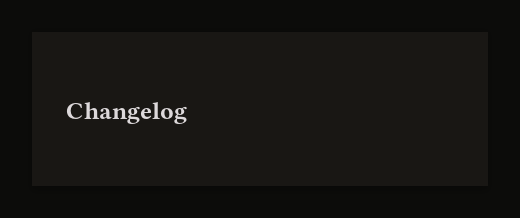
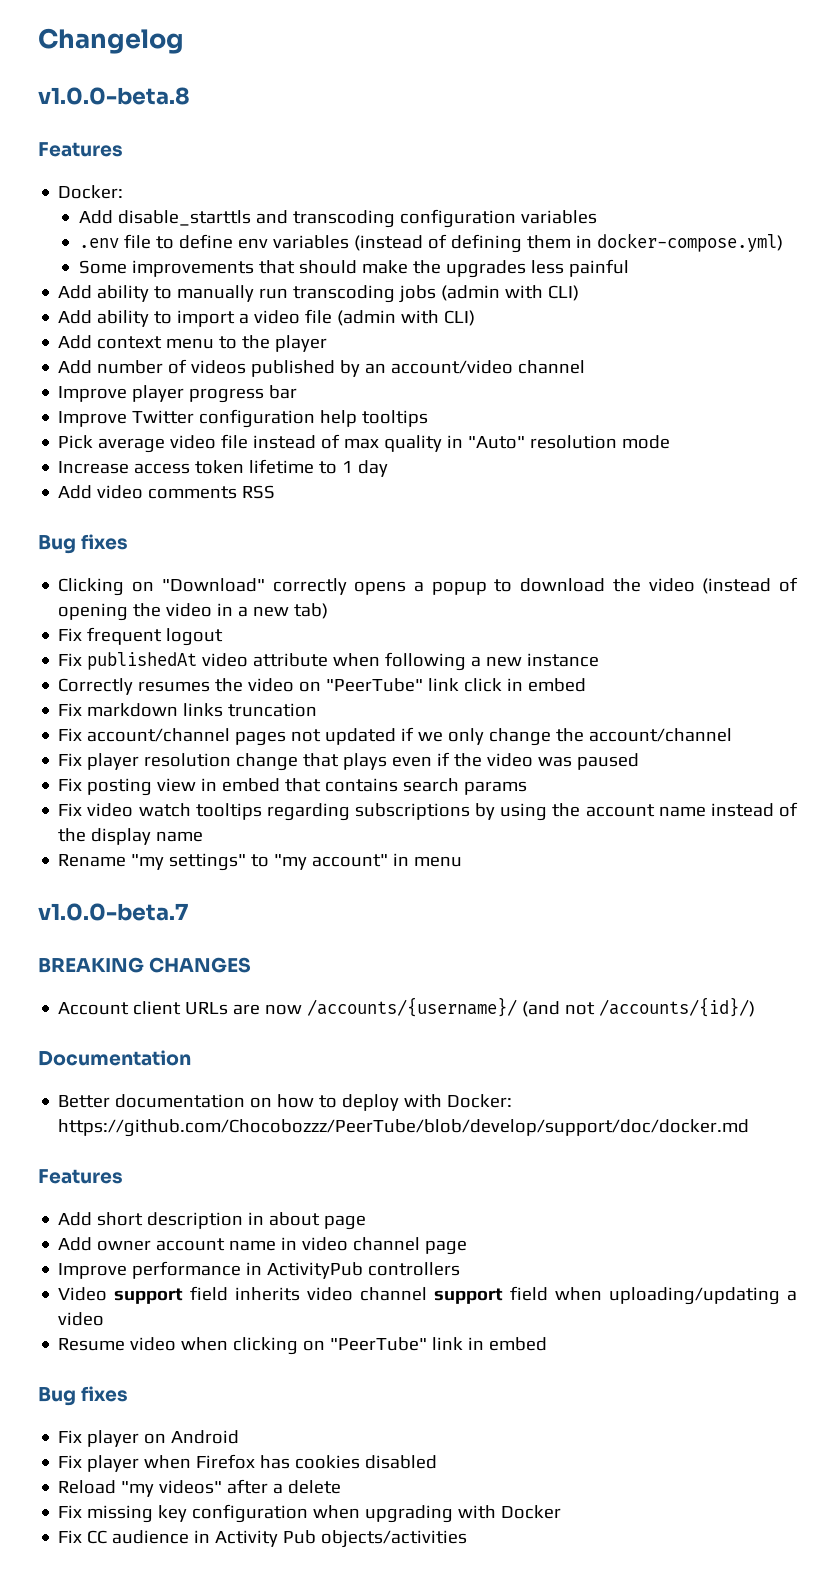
+ v1.0.0-beta.8
+ Features
+ Docker:
+ Add disable_starttls and transcoding configuration variables
+ .env file to define env variables (instead of defining them in docker-compose.yml)
+ Some improvements that should make the upgrades less painful
+ Add ability to manually run transcoding jobs (admin with CLI)
+ Add ability to import a video file (admin with CLI)
+ Add context menu to the player
+ Add number of videos published by an account/video channel
+ Improve player progress bar
+ Improve Twitter configuration help tooltips
+ Pick average video file instead of max quality in "Auto" resolution mode
+ Increase access token lifetime to 1 day
+ Add video comments RSS
+ Bug fixes
+ Clicking on "Download" correctly opens a popup to download the video (instead of opening the video in a new tab)
+ Fix frequent logout
+ Fix publishedAt video attribute when following a new instance
+ Correctly resumes the video on "PeerTube" link click in embed
+ Fix markdown links truncation
+ Fix account/channel pages not updated if we only change the account/channel
+ Fix player resolution change that plays even if the video was paused
+ Fix posting view in embed that contains search params
+ Fix video watch tooltips regarding subscriptions by using the account name instead of the display name
+ Rename "my settings" to "my account" in menu
+ v1.0.0-beta.7
+ BREAKING CHANGES
+ Account client URLs are now /accounts/{username}/ (and not /accounts/{id}/)
+ Documentation
+ Better documentation on how to deploy with Docker: https://github.com/Chocobozzz/PeerTube/blob/develop/support/doc/docker.md
+ Features
+ Add short description in about page
+ Add owner account name in video channel page
+ Improve performance in ActivityPub controllers
+ Video support field inherits video channel support field when uploading/updating a video
+ Resume video when clicking on "PeerTube" link in embed
+ Bug fixes
+ Fix player on Android
+ Fix player when Firefox has cookies disabled
+ Reload "my videos" after a delete
+ Fix missing key configuration when upgrading with Docker
+ Fix CC audience in Activity Pub objects/activities

